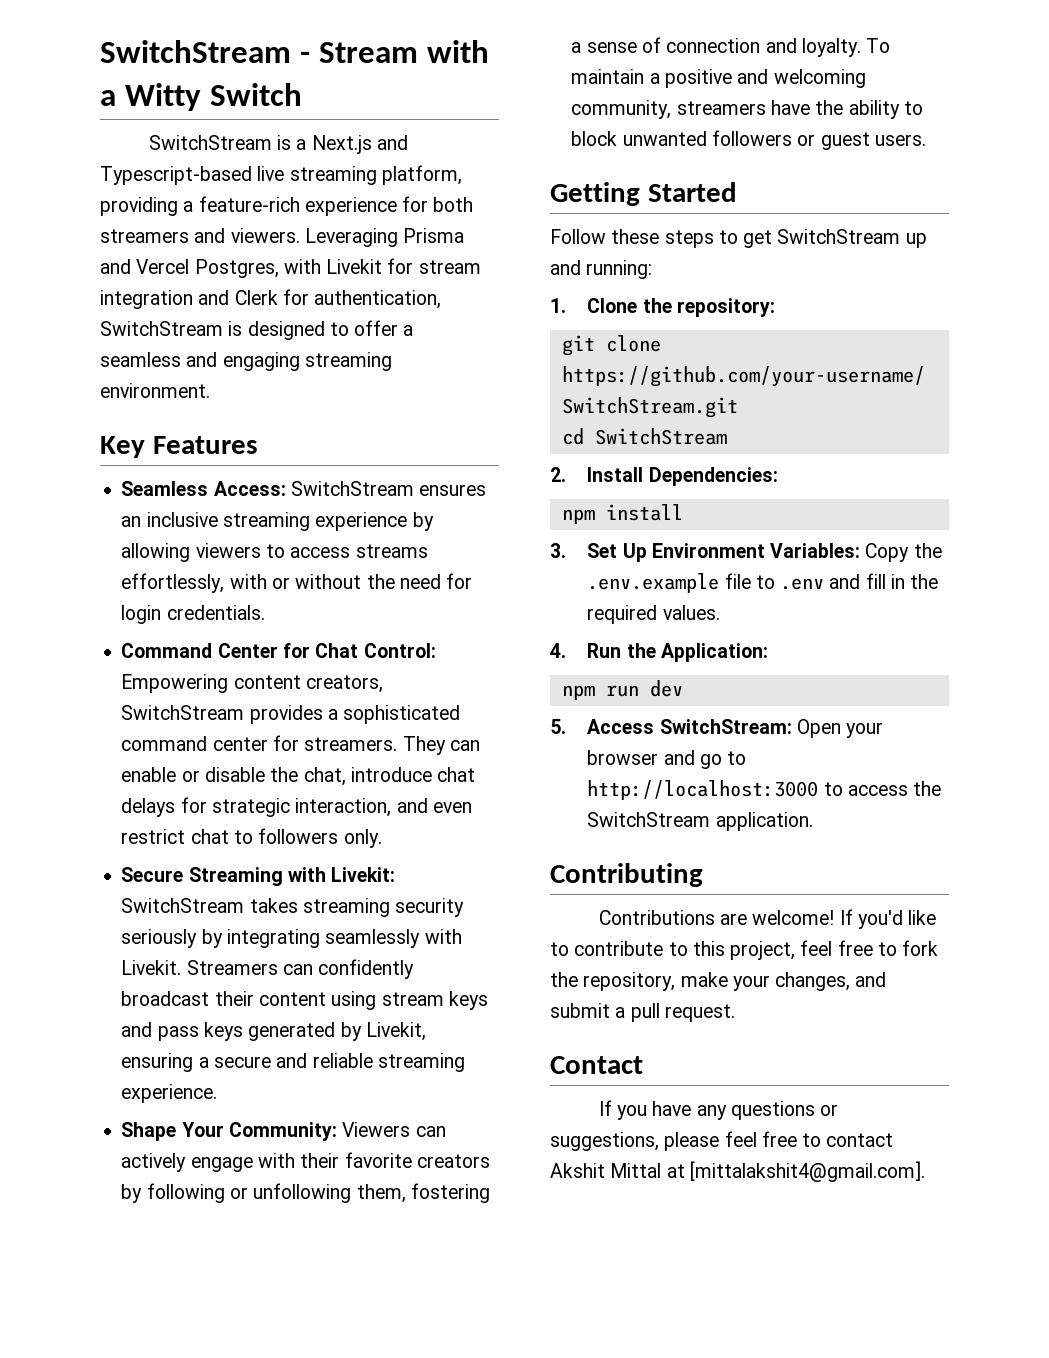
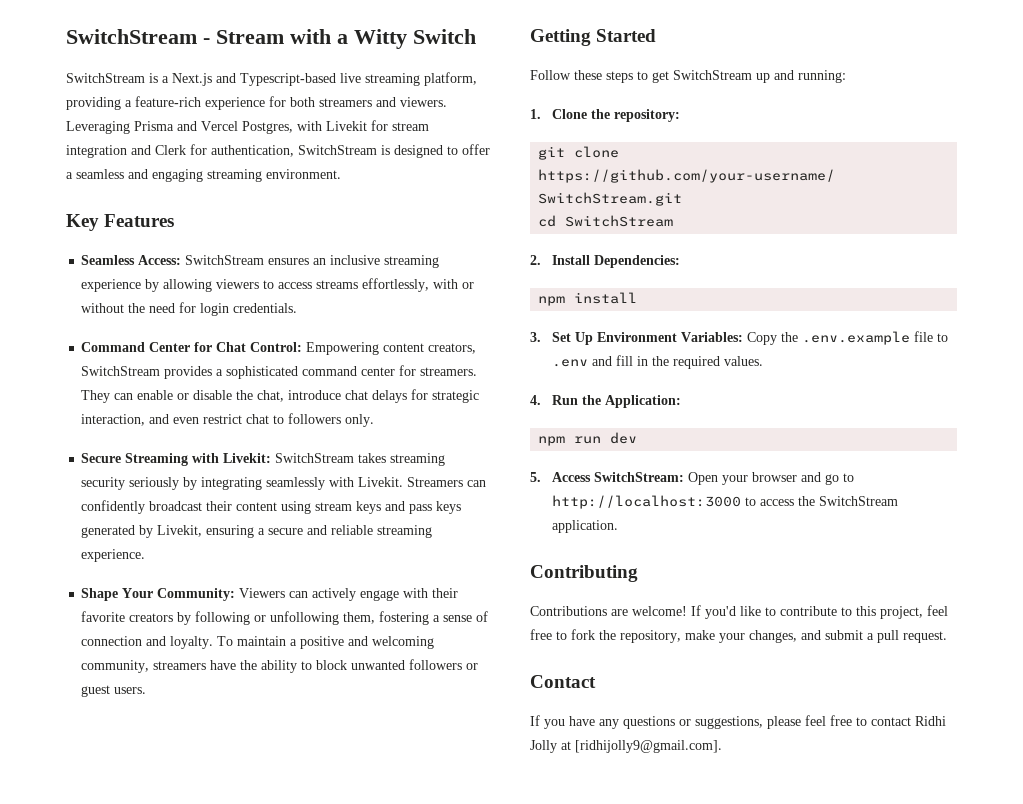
- If you have any questions or suggestions, please feel free to contact Akshit Mittal at [mittalakshit4@gmail.com].
+ If you have any questions or suggestions, please feel free to contact Ridhi Jolly at [ridhijolly9@gmail.com].

